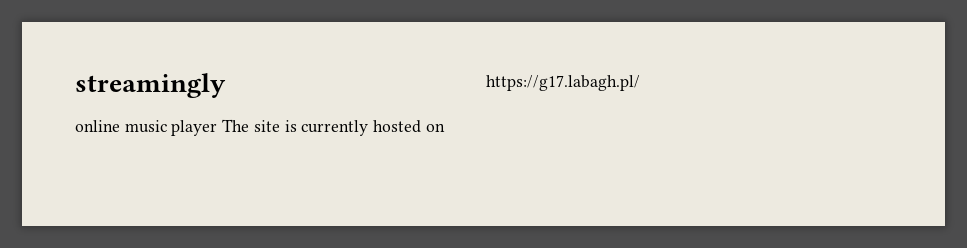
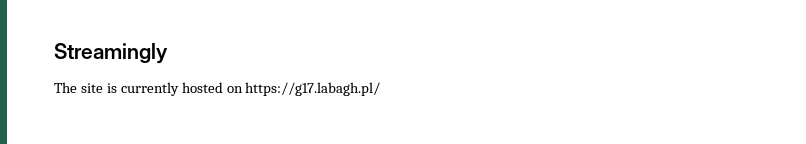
- streamingly
- online music player The site is currently hosted on https://g17.labagh.pl/
+ Streamingly
+ The site is currently hosted on https://g17.labagh.pl/

